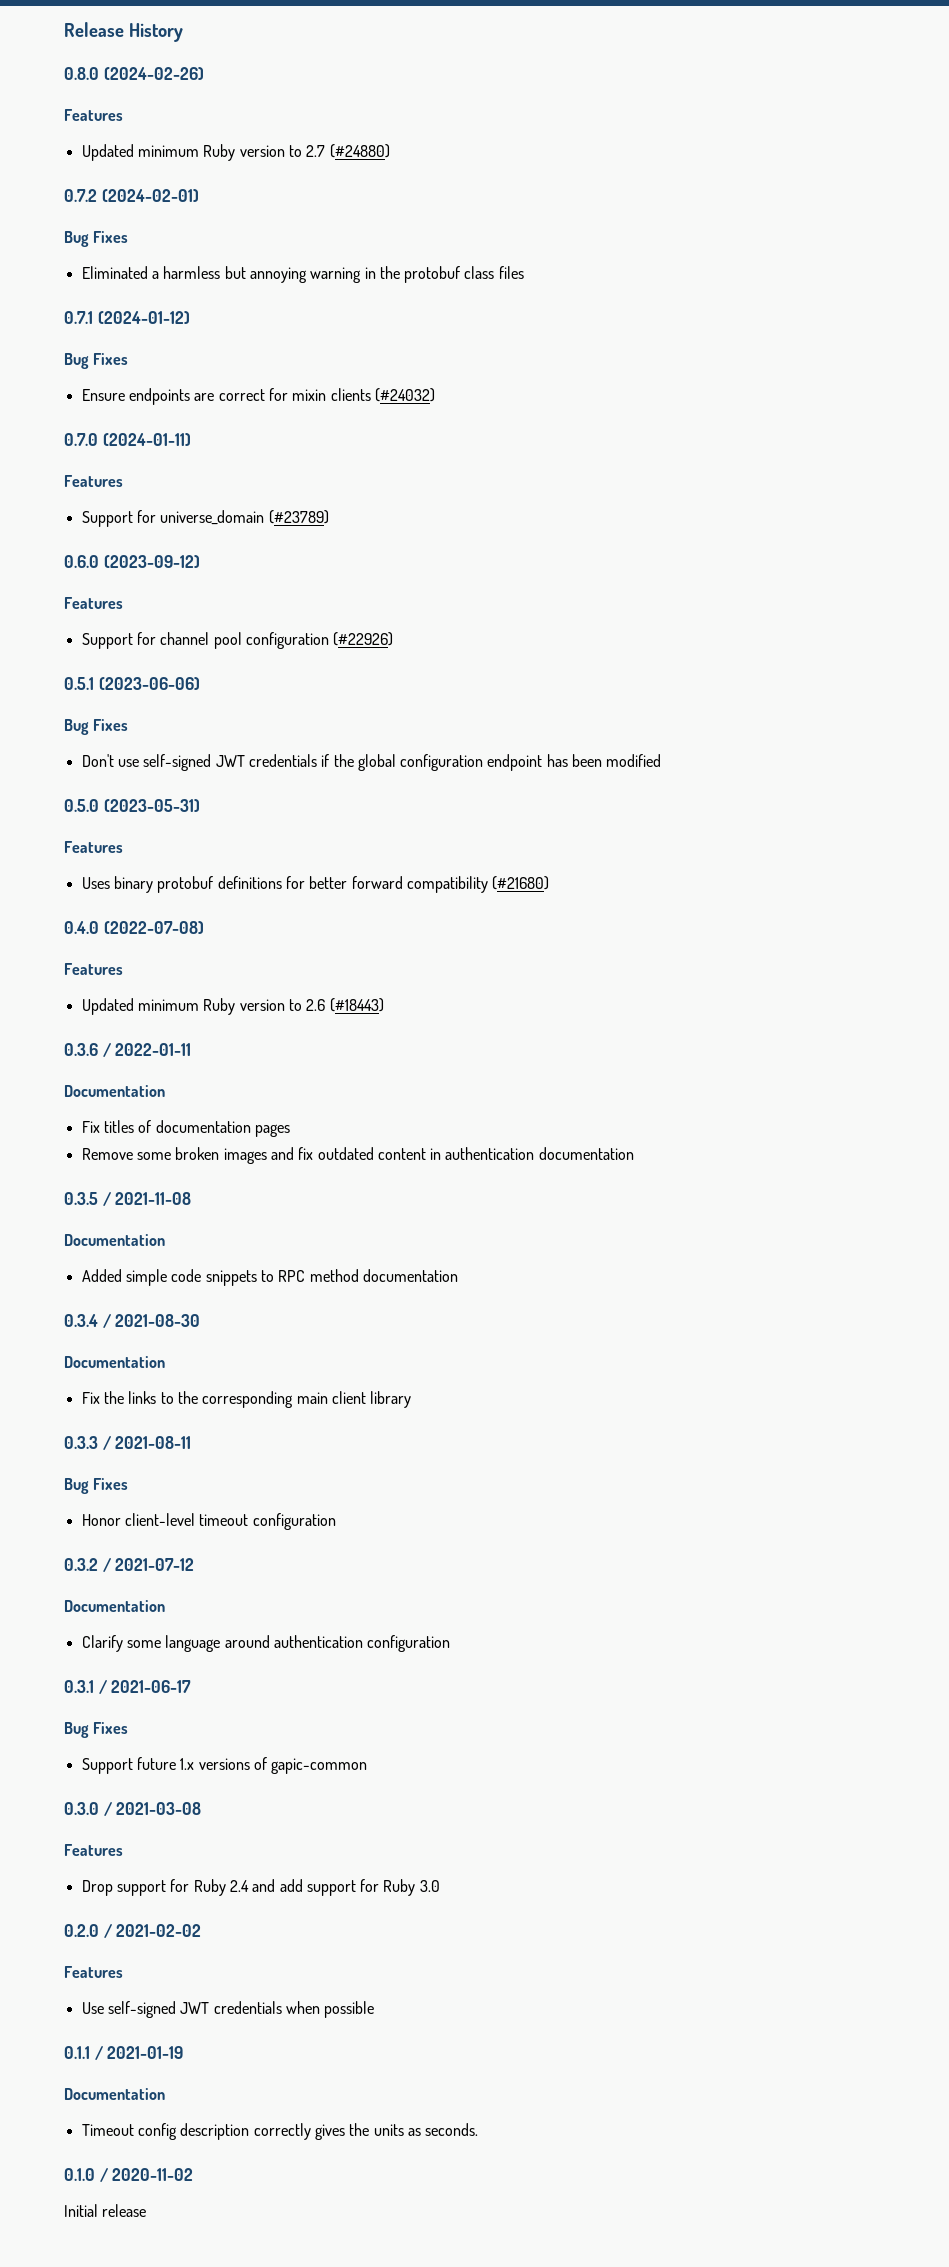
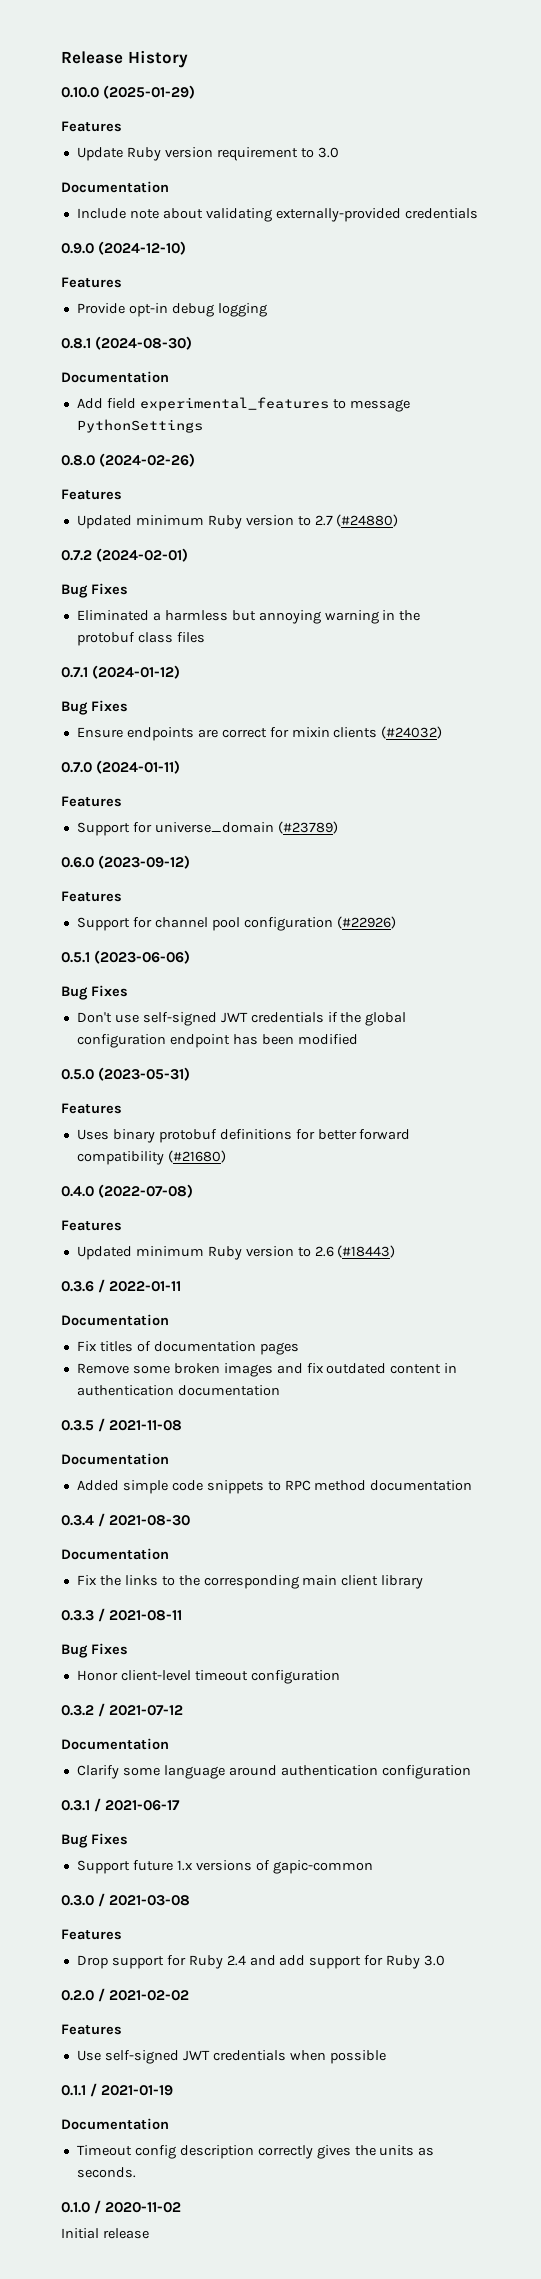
+ 0.10.0 (2025-01-29)
+ Features
+ Update Ruby version requirement to 3.0
+ Documentation
+ Include note about validating externally-provided credentials
+ 0.9.0 (2024-12-10)
+ Features
+ Provide opt-in debug logging
+ 0.8.1 (2024-08-30)
+ Documentation
+ Add field experimental_features to message PythonSettings

